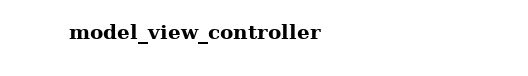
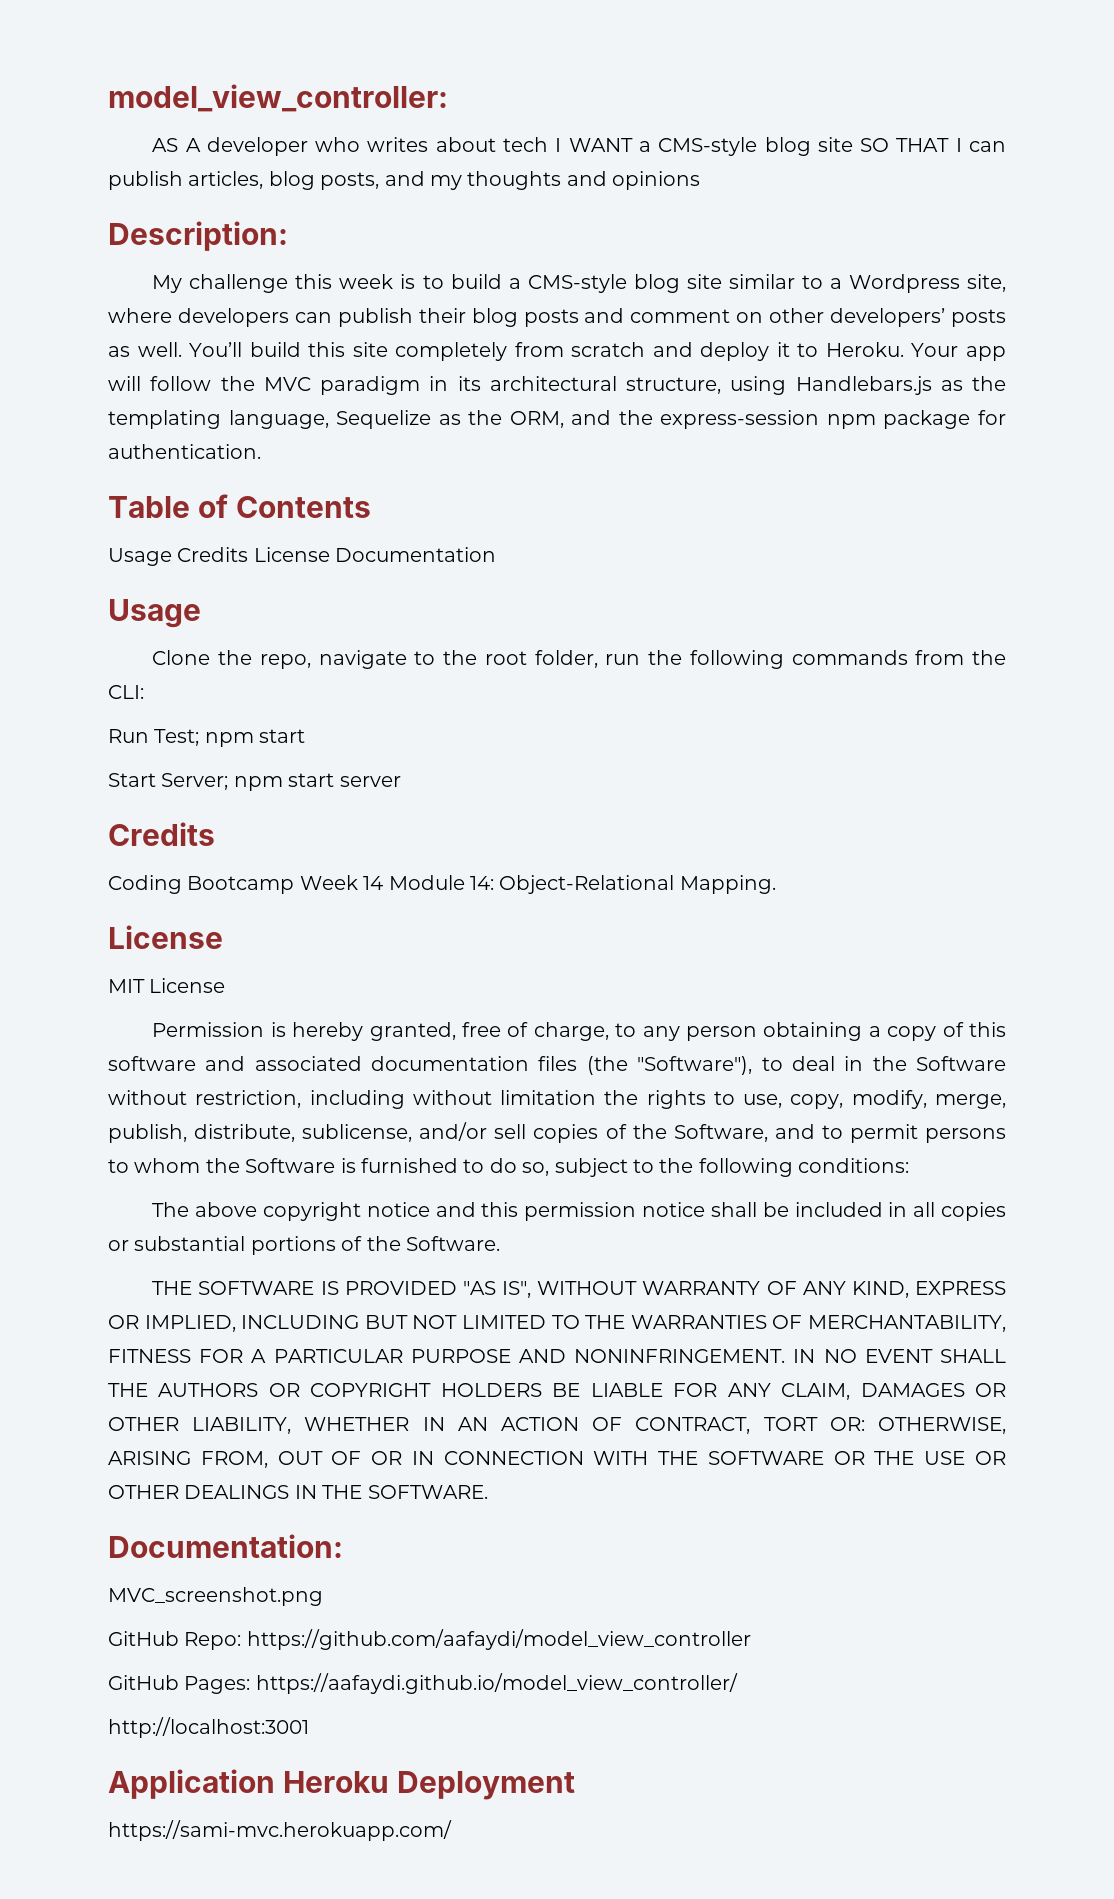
- model_view_controller
+ model_view_controller:
+ AS A developer who writes about tech I WANT a CMS-style blog site SO THAT I can publish articles, blog posts, and my thoughts and opinions
+ Description:
+ My challenge this week is to build a CMS-style blog site similar to a Wordpress site, where developers can publish their blog posts and comment on other developers’ posts as well. You’ll build this site completely from scratch and deploy it to Heroku. Your app will follow the MVC paradigm in its architectural structure, using Handlebars.js as the templating language, Sequelize as the ORM, and the express-session npm package for authentication.
+ Table of Contents
+ Usage Credits License Documentation
+ Usage
+ Clone the repo, navigate to the root folder, run the following commands from the CLI:
+ Run Test; npm start
+ Start Server; npm start server
+ Credits
+ Coding Bootcamp Week 14 Module 14: Object-Relational Mapping.
+ License
+ MIT License
+ Permission is hereby granted, free of charge, to any person obtaining a copy of this software and associated documentation files (the "Software"), to deal in the Software without restriction, including without limitation the rights to use, copy, modify, merge, publish, distribute, sublicense, and/or sell copies of the Software, and to permit persons to whom the Software is furnished to do so, subject to the following conditions:
+ The above copyright notice and this permission notice shall be included in all copies or substantial portions of the Software.
+ THE SOFTWARE IS PROVIDED "AS IS", WITHOUT WARRANTY OF ANY KIND, EXPRESS OR IMPLIED, INCLUDING BUT NOT LIMITED TO THE WARRANTIES OF MERCHANTABILITY, FITNESS FOR A PARTICULAR PURPOSE AND NONINFRINGEMENT. IN NO EVENT SHALL THE AUTHORS OR COPYRIGHT HOLDERS BE LIABLE FOR ANY CLAIM, DAMAGES OR OTHER LIABILITY, WHETHER IN AN ACTION OF CONTRACT, TORT OR: OTHERWISE, ARISING FROM, OUT OF OR IN CONNECTION WITH THE SOFTWARE OR THE USE OR OTHER DEALINGS IN THE SOFTWARE.
+ Documentation:
+ MVC_screenshot.png
+ GitHub Repo: https://github.com/aafaydi/model_view_controller
+ GitHub Pages: https://aafaydi.github.io/model_view_controller/
+ http://localhost:3001
+ Application Heroku Deployment
+ https://sami-mvc.herokuapp.com/

